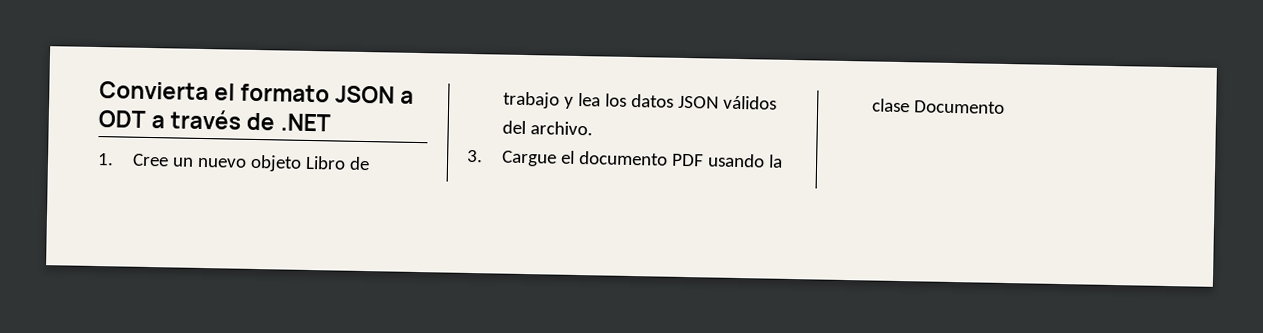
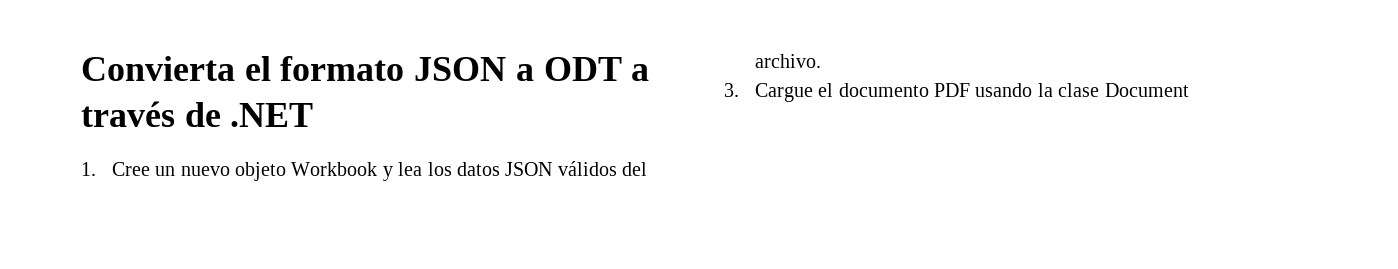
- 1. Cree un nuevo objeto Libro de trabajo y lea los datos JSON válidos del archivo.
+ 1. Cree un nuevo objeto Workbook y lea los datos JSON válidos del archivo.
- 3. Cargue el documento PDF usando la clase Documento
+ 3. Cargue el documento PDF usando la clase Document

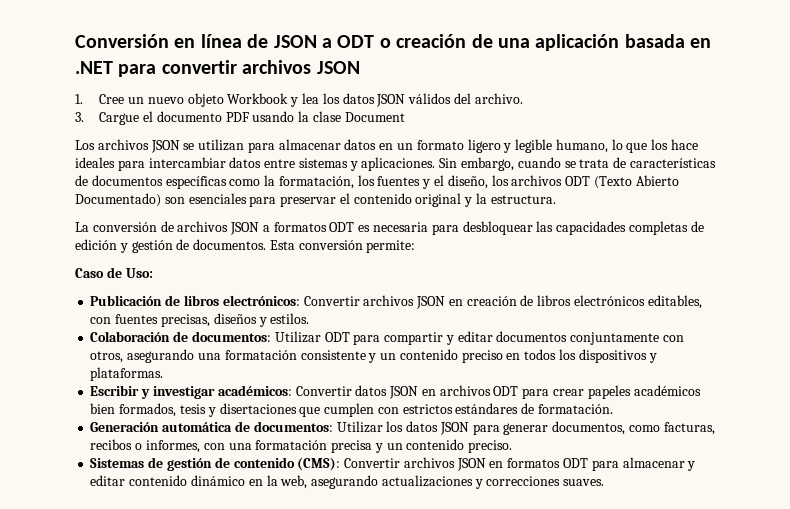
- Convierta el formato JSON a ODT a través de .NET
+ Conversión en línea de JSON a ODT o creación de una aplicación basada en .NET para convertir archivos JSON
+ Los archivos JSON se utilizan para almacenar datos en un formato ligero y legible humano, lo que los hace ideales para intercambiar datos entre sistemas y aplicaciones. Sin embargo, cuando se trata de características de documentos específicas como la formatación, los fuentes y el diseño, los archivos ODT (Texto Abierto Documentado) son esenciales para preservar el contenido original y la estructura.
+ La conversión de archivos JSON a formatos ODT es necesaria para desbloquear las capacidades completas de edición y gestión de documentos. Esta conversión permite:
+ Caso de Uso:
+ Publicación de libros electrónicos: Convertir archivos JSON en creación de libros electrónicos editables, con fuentes precisas, diseños y estilos.
+ Colaboración de documentos: Utilizar ODT para compartir y editar documentos conjuntamente con otros, asegurando una formatación consistente y un contenido preciso en todos los dispositivos y plataformas.
+ Escribir y investigar académicos: Convertir datos JSON en archivos ODT para crear papeles académicos bien formados, tesis y disertaciones que cumplen con estrictos estándares de formatación.
+ Generación automática de documentos: Utilizar los datos JSON para generar documentos, como facturas, recibos o informes, con una formatación precisa y un contenido preciso.
+ Sistemas de gestión de contenido (CMS): Convertir archivos JSON en formatos ODT para almacenar y editar contenido dinámico en la web, asegurando actualizaciones y correcciones suaves.

